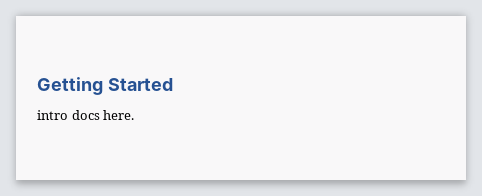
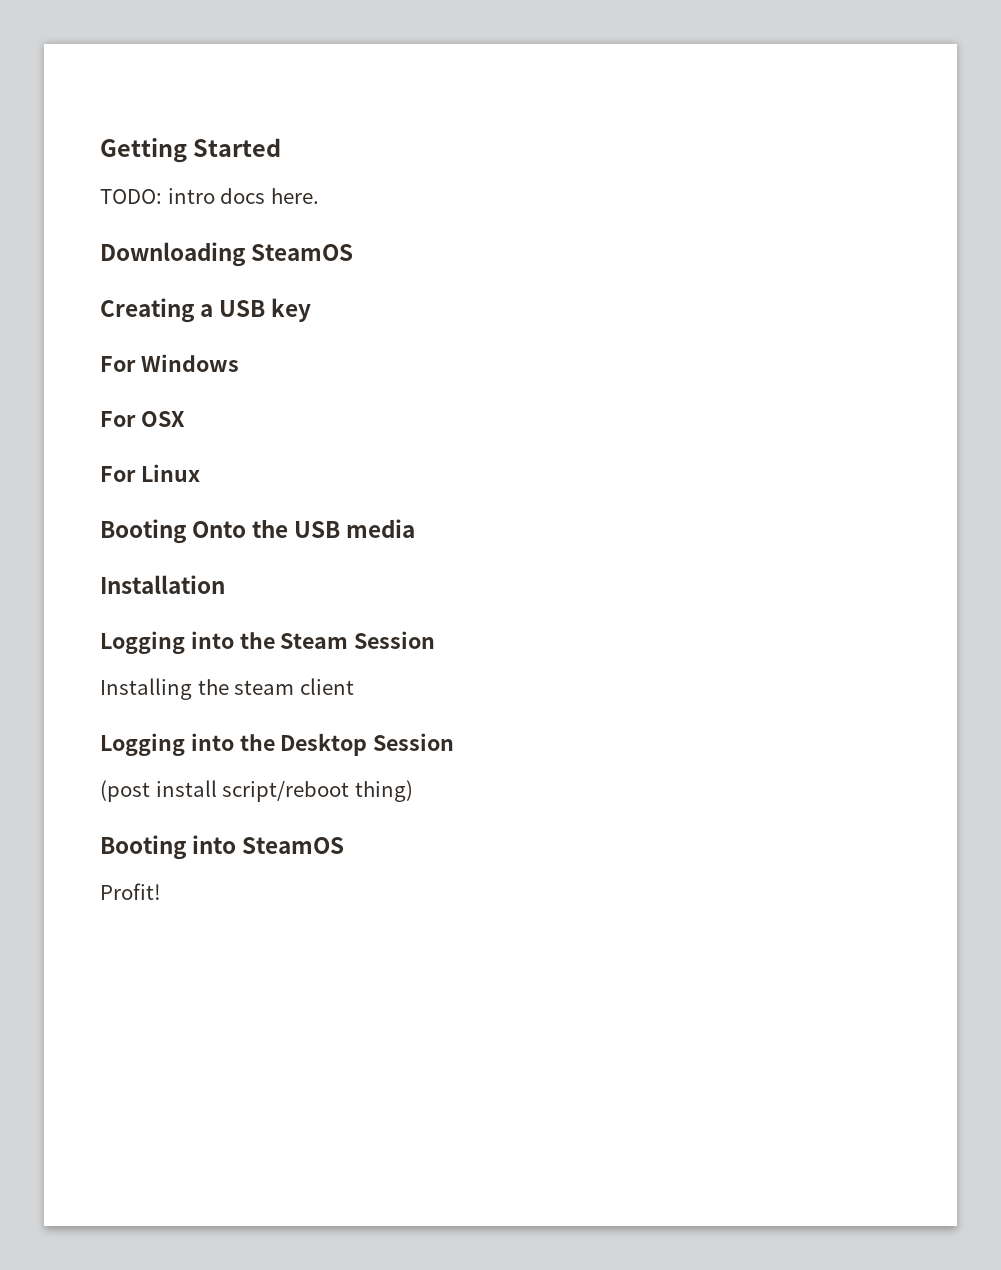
- intro docs here.
+ TODO: intro docs here.
+ Downloading SteamOS
+ Creating a USB key
+ For Windows
+ For OSX
+ For Linux
+ Booting Onto the USB media
+ Installation
+ Logging into the Steam Session
+ Installing the steam client
+ Logging into the Desktop Session
+ (post install script/reboot thing)
+ Booting into SteamOS
+ Profit!

